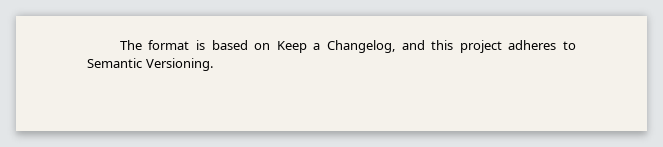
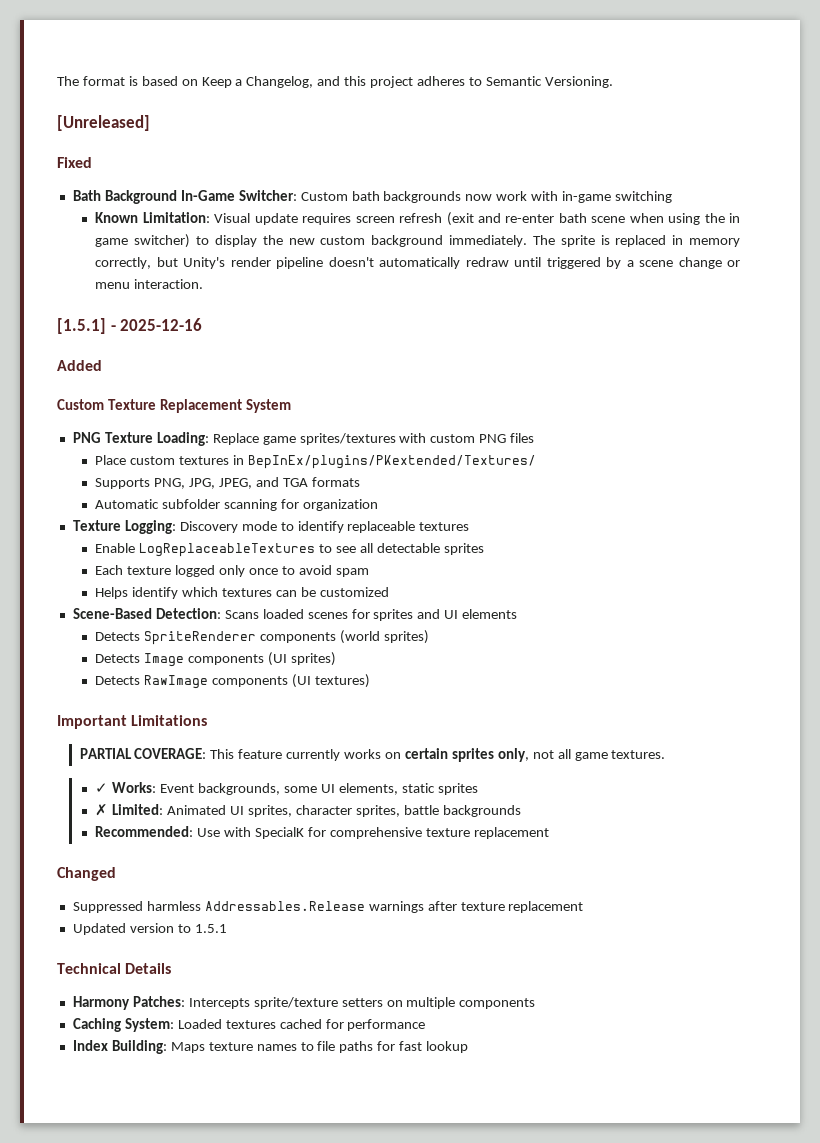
+ [Unreleased]
+ Fixed
+ Bath Background In-Game Switcher: Custom bath backgrounds now work with in-game switching
+ Known Limitation: Visual update requires screen refresh (exit and re-enter bath scene when using the in game switcher) to display the new custom background immediately. The sprite is replaced in memory correctly, but Unity's render pipeline doesn't automatically redraw until triggered by a scene change or menu interaction.
+ [1.5.1] - 2025-12-16
+ Added
+ Custom Texture Replacement System
+ PNG Texture Loading: Replace game sprites/textures with custom PNG files
+ Place custom textures in BepInEx/plugins/PKextended/Textures/
+ Supports PNG, JPG, JPEG, and TGA formats
+ Automatic subfolder scanning for organization
+ Texture Logging: Discovery mode to identify replaceable textures
+ Enable LogReplaceableTextures to see all detectable sprites
+ Each texture logged only once to avoid spam
+ Helps identify which textures can be customized
+ Scene-Based Detection: Scans loaded scenes for sprites and UI elements
+ Detects SpriteRenderer components (world sprites)
+ Detects Image components (UI sprites)
+ Detects RawImage components (UI textures)
+ Important Limitations
+ PARTIAL COVERAGE: This feature currently works on certain sprites only, not all game textures.
+ ✓ Works: Event backgrounds, some UI elements, static sprites
+ ✗ Limited: Animated UI sprites, character sprites, battle backgrounds
+ Recommended: Use with SpecialK for comprehensive texture replacement
+ Changed
+ Suppressed harmless Addressables.Release warnings after texture replacement
+ Updated version to 1.5.1
+ Technical Details
+ Harmony Patches: Intercepts sprite/texture setters on multiple components
+ Caching System: Loaded textures cached for performance
+ Index Building: Maps texture names to file paths for fast lookup

